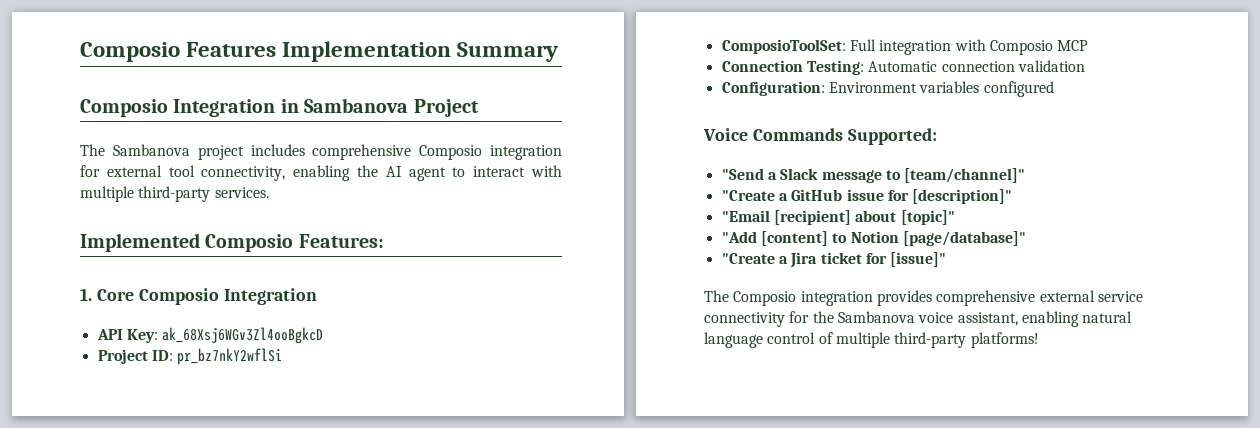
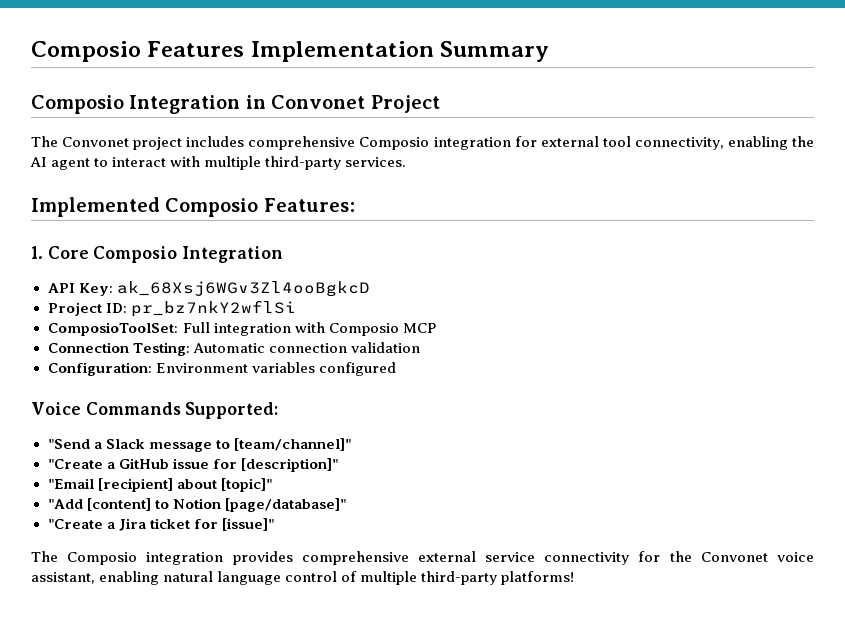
- Composio Integration in Sambanova Project
+ Composio Integration in Convonet Project
- The Sambanova project includes comprehensive Composio integration for external tool connectivity, enabling the AI agent to interact with multiple third-party services.
+ The Convonet project includes comprehensive Composio integration for external tool connectivity, enabling the AI agent to interact with multiple third-party services.
- The Composio integration provides comprehensive external service connectivity for the Sambanova voice assistant, enabling natural language control of multiple third-party platforms!
+ The Composio integration provides comprehensive external service connectivity for the Convonet voice assistant, enabling natural language control of multiple third-party platforms!

